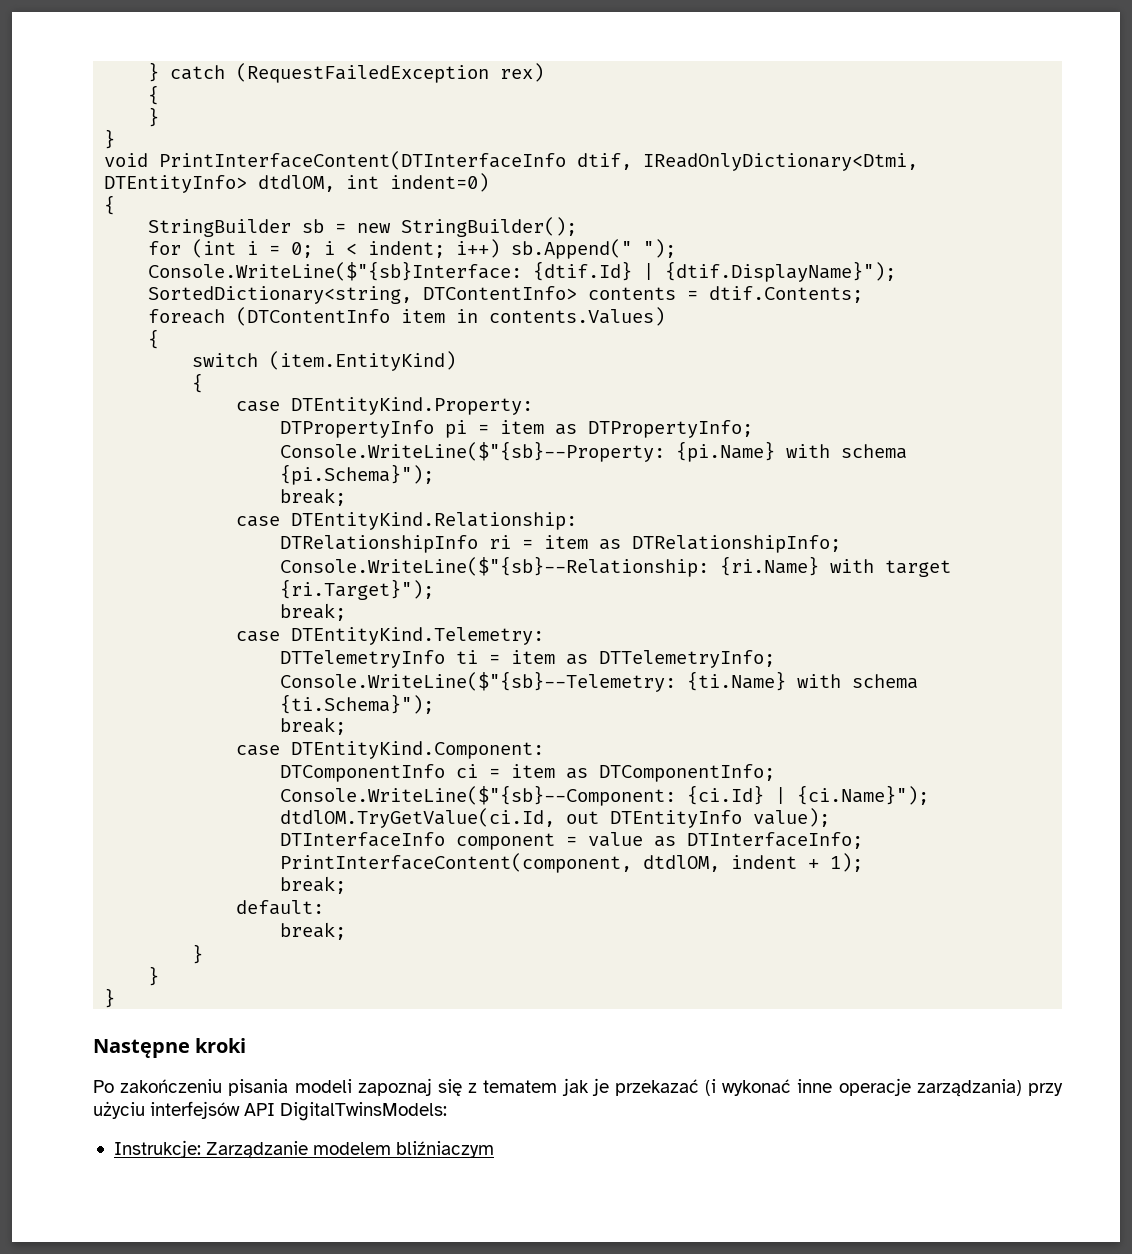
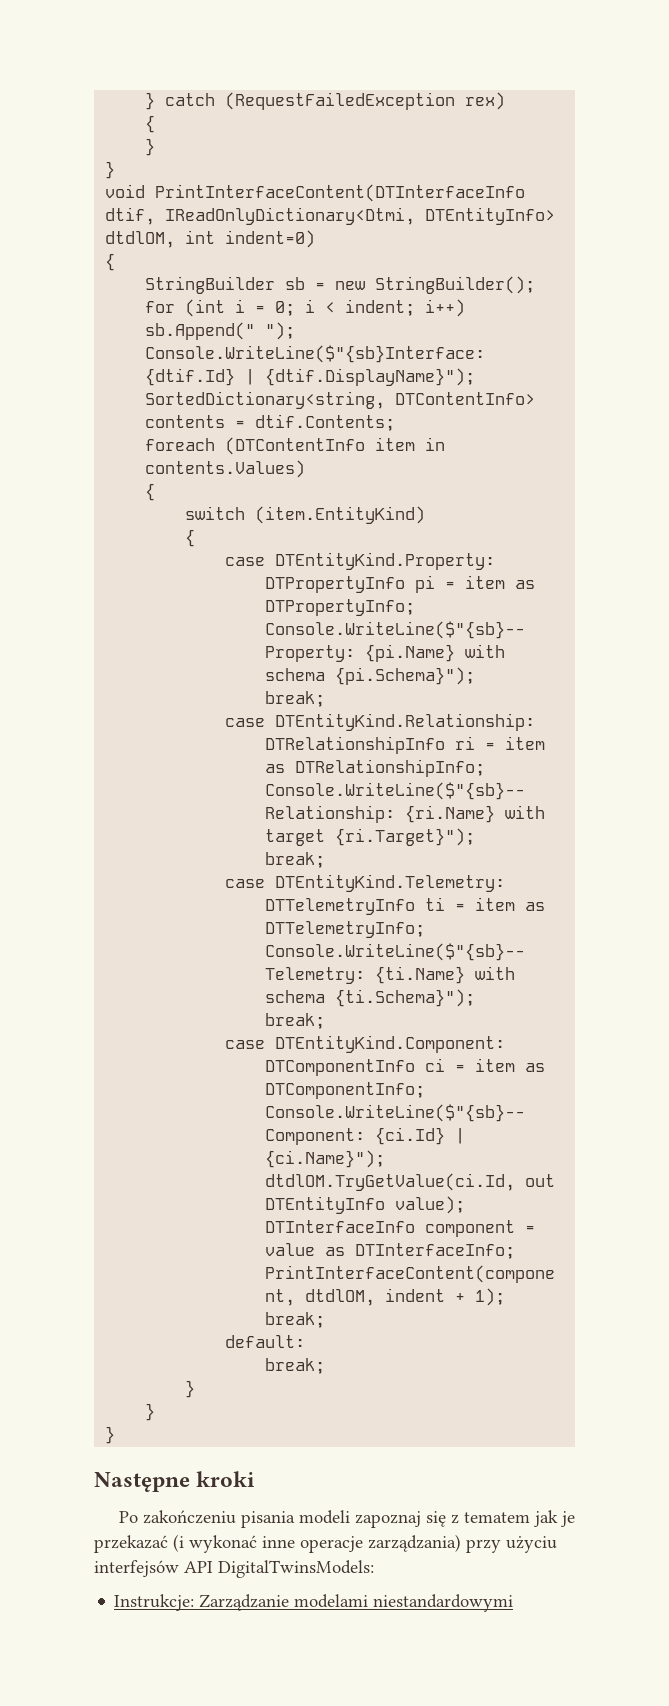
- Instrukcje: Zarządzanie modelem bliźniaczym
+ Instrukcje: Zarządzanie modelami niestandardowymi

